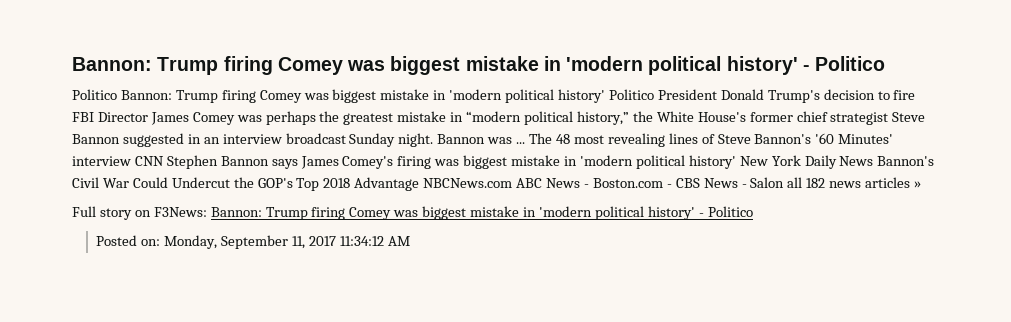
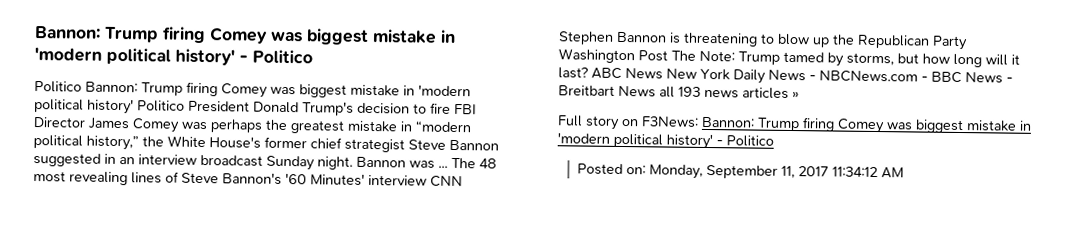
- The 48 most revealing lines of Steve Bannon's '60 Minutes' interview CNN Stephen Bannon says James Comey's firing was biggest mistake in 'modern political history' New York Daily News Bannon's Civil War Could Undercut the GOP's Top 2018 Advantage NBCNews.com ABC News - Boston.com - CBS News - Salon all 182 news articles »
+ The 48 most revealing lines of Steve Bannon's '60 Minutes' interview CNN Stephen Bannon is threatening to blow up the Republican Party Washington Post The Note: Trump tamed by storms, but how long will it last? ABC News New York Daily News - NBCNews.com - BBC News - Breitbart News all 193 news articles »

